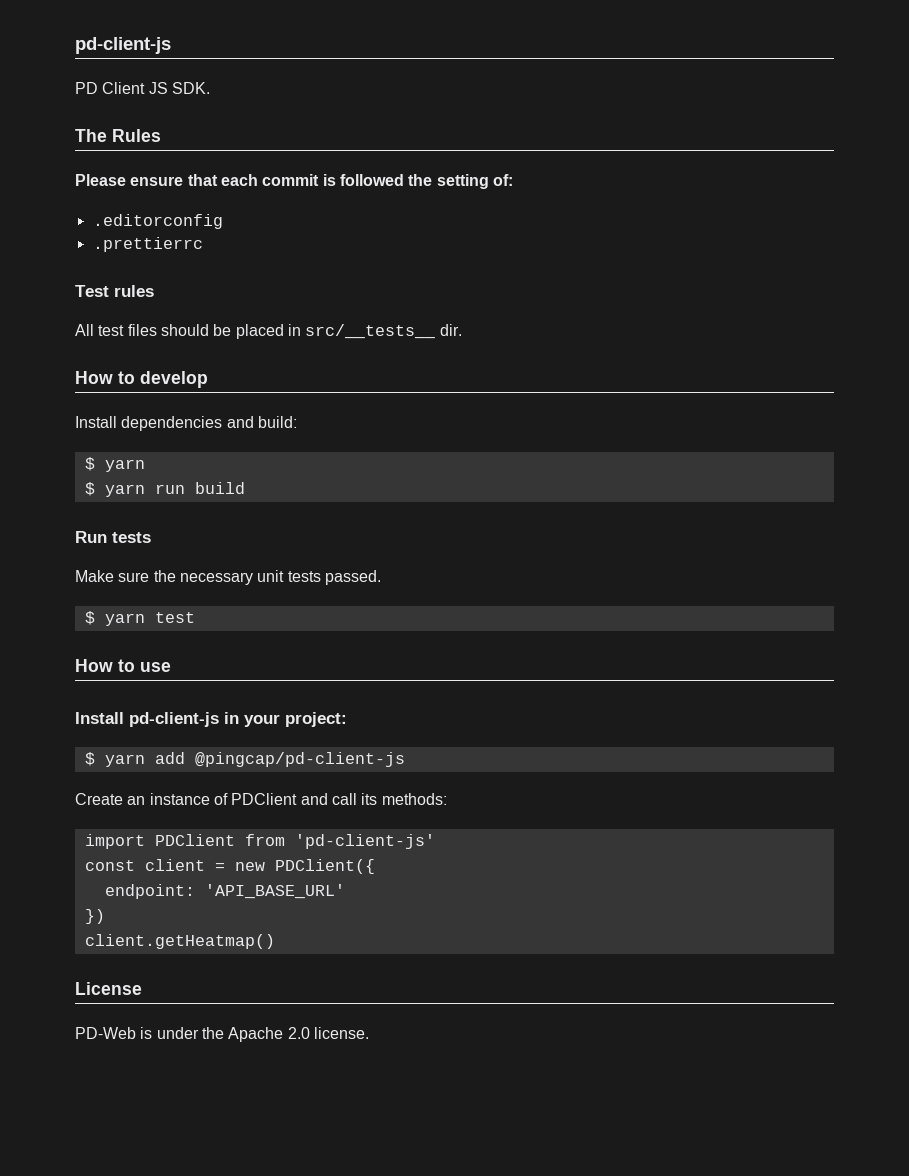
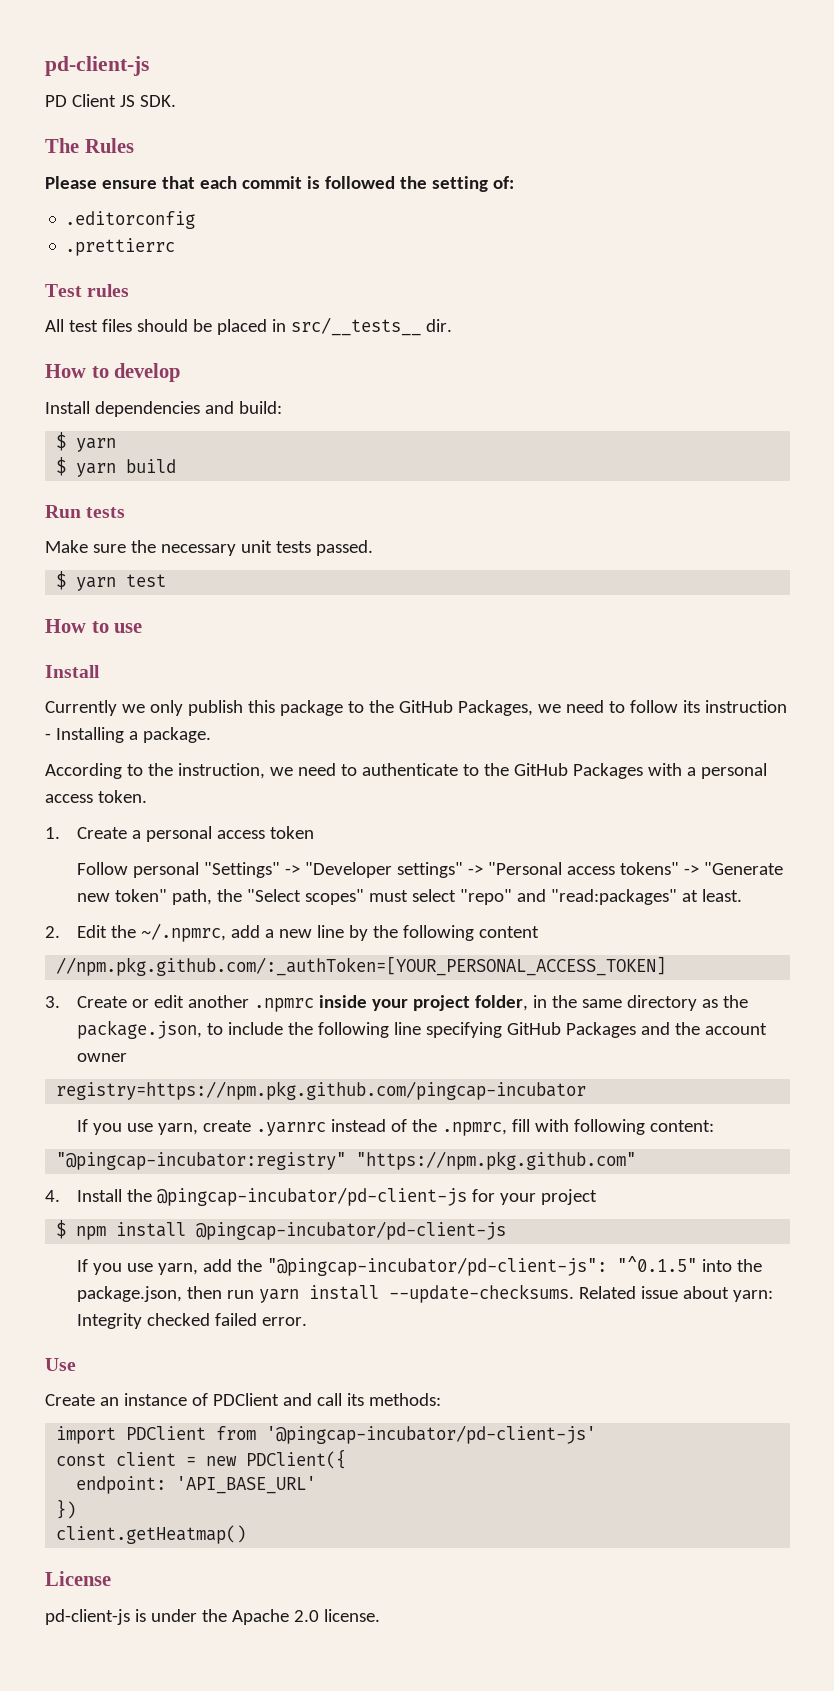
- $ yarn run build
+ $ yarn build
  How to use
- Install pd-client-js in your project:
- $ yarn add @pingcap/pd-client-js
+ Install
+ Currently we only publish this package to the GitHub Packages, we need to follow its instruction - Installing a package.
+ According to the instruction, we need to authenticate to the GitHub Packages with a personal access token.
+ 1. Create a personal access token
+ Follow personal "Settings" -> "Developer settings" -> "Personal access tokens" -> "Generate new token" path, the "Select scopes" must select "repo" and "read:packages" at least.
+ 2. Edit the ~/.npmrc, add a new line by the following content
+ //npm.pkg.github.com/:_authToken=[YOUR_PERSONAL_ACCESS_TOKEN]
+ 3. Create or edit another .npmrc inside your project folder, in the same directory as the package.json, to include the following line specifying GitHub Packages and the account owner
+ registry=https://npm.pkg.github.com/pingcap-incubator
+ If you use yarn, create .yarnrc instead of the .npmrc, fill with following content:
+ "@pingcap-incubator:registry" "https://npm.pkg.github.com"
+ 4. Install the @pingcap-incubator/pd-client-js for your project
+ $ npm install @pingcap-incubator/pd-client-js
+ If you use yarn, add the "@pingcap-incubator/pd-client-js": "^0.1.5" into the package.json, then run yarn install --update-checksums. Related issue about yarn: Integrity checked failed error.
+ Use
- import PDClient from 'pd-client-js'
+ import PDClient from '@pingcap-incubator/pd-client-js'
- PD-Web is under the Apache 2.0 license.
+ pd-client-js is under the Apache 2.0 license.

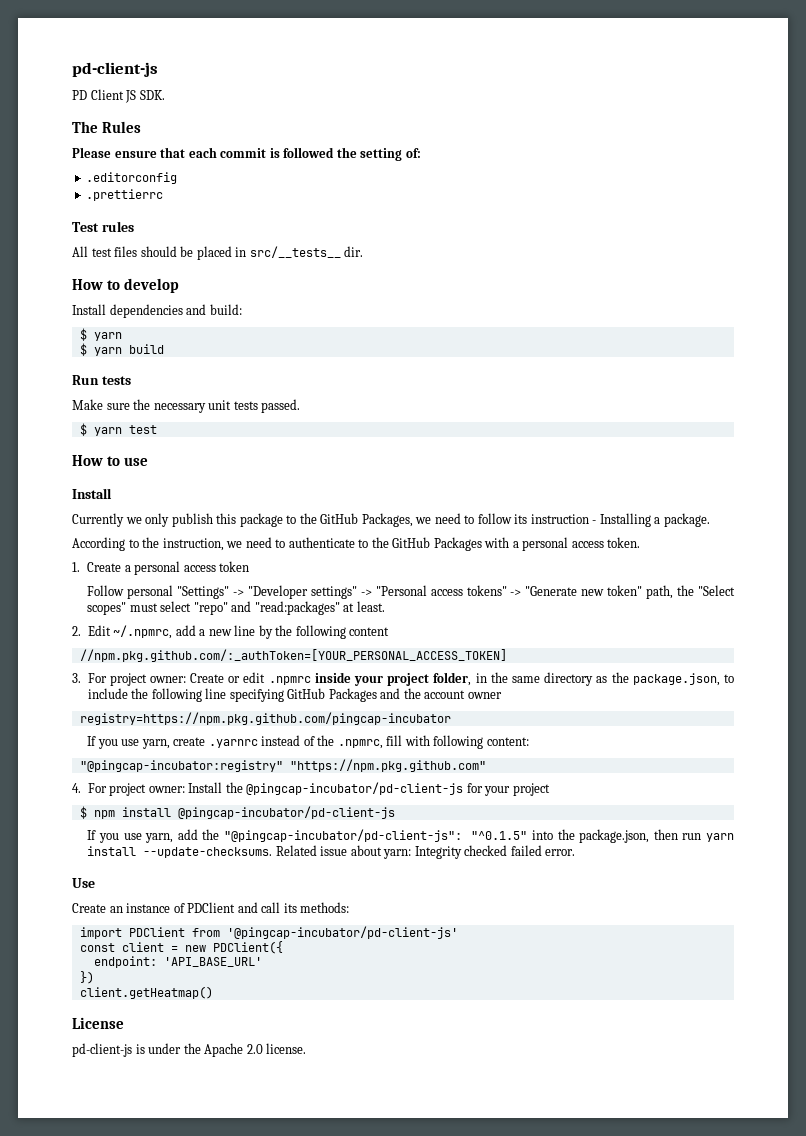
- 2. Edit the ~/.npmrc, add a new line by the following content
+ 2. Edit ~/.npmrc, add a new line by the following content
- 3. Create or edit another .npmrc inside your project folder, in the same directory as the package.json, to include the following line specifying GitHub Packages and the account owner
+ 3. For project owner: Create or edit .npmrc inside your project folder, in the same directory as the package.json, to include the following line specifying GitHub Packages and the account owner
- 4. Install the @pingcap-incubator/pd-client-js for your project
+ 4. For project owner: Install the @pingcap-incubator/pd-client-js for your project

